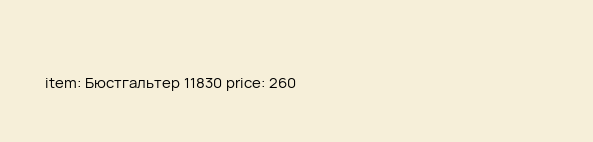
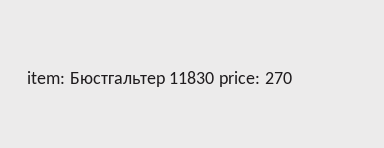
- item: Бюстгальтер 11830 price: 260
+ item: Бюстгальтер 11830 price: 270

